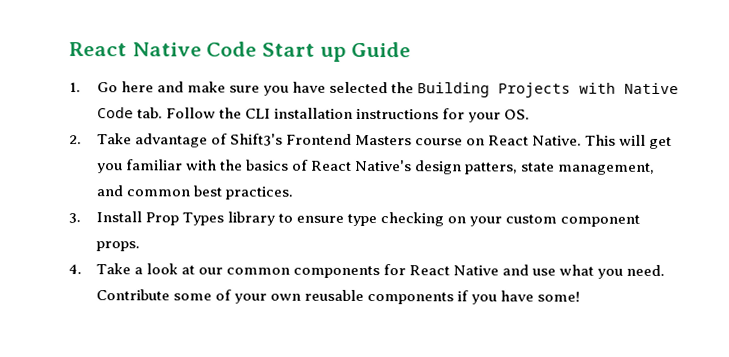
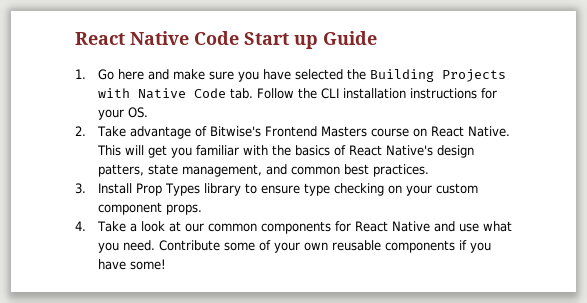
- 2. Take advantage of Shift3's Frontend Masters course on React Native.
+ 2. Take advantage of Bitwise's Frontend Masters course on React Native.

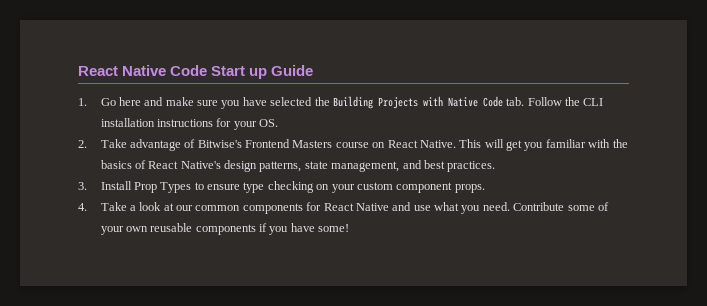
- This will get you familiar with the basics of React Native's design patters, state management, and common best practices.
+ This will get you familiar with the basics of React Native's design patterns, state management, and best practices.
- 3. Install Prop Types library to ensure type checking on your custom component props.
+ 3. Install Prop Types to ensure type checking on your custom component props.

